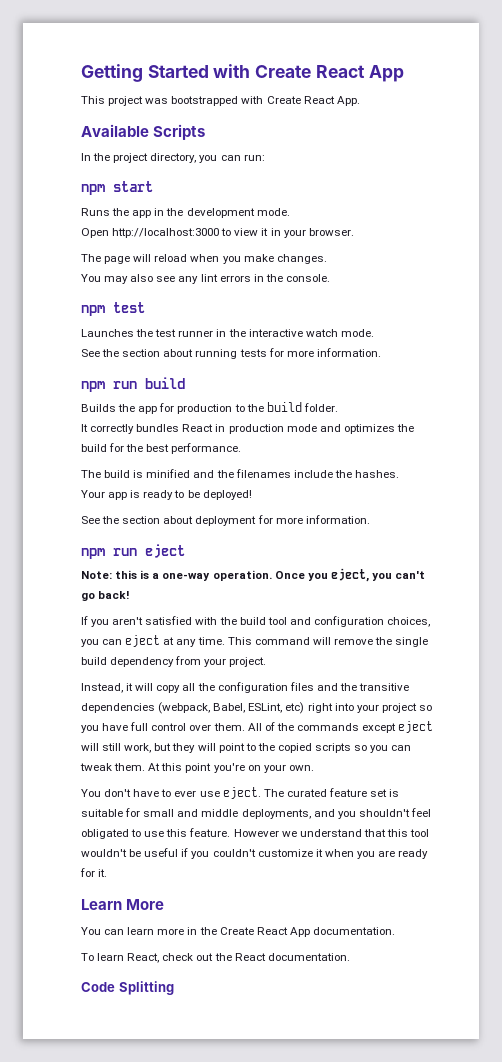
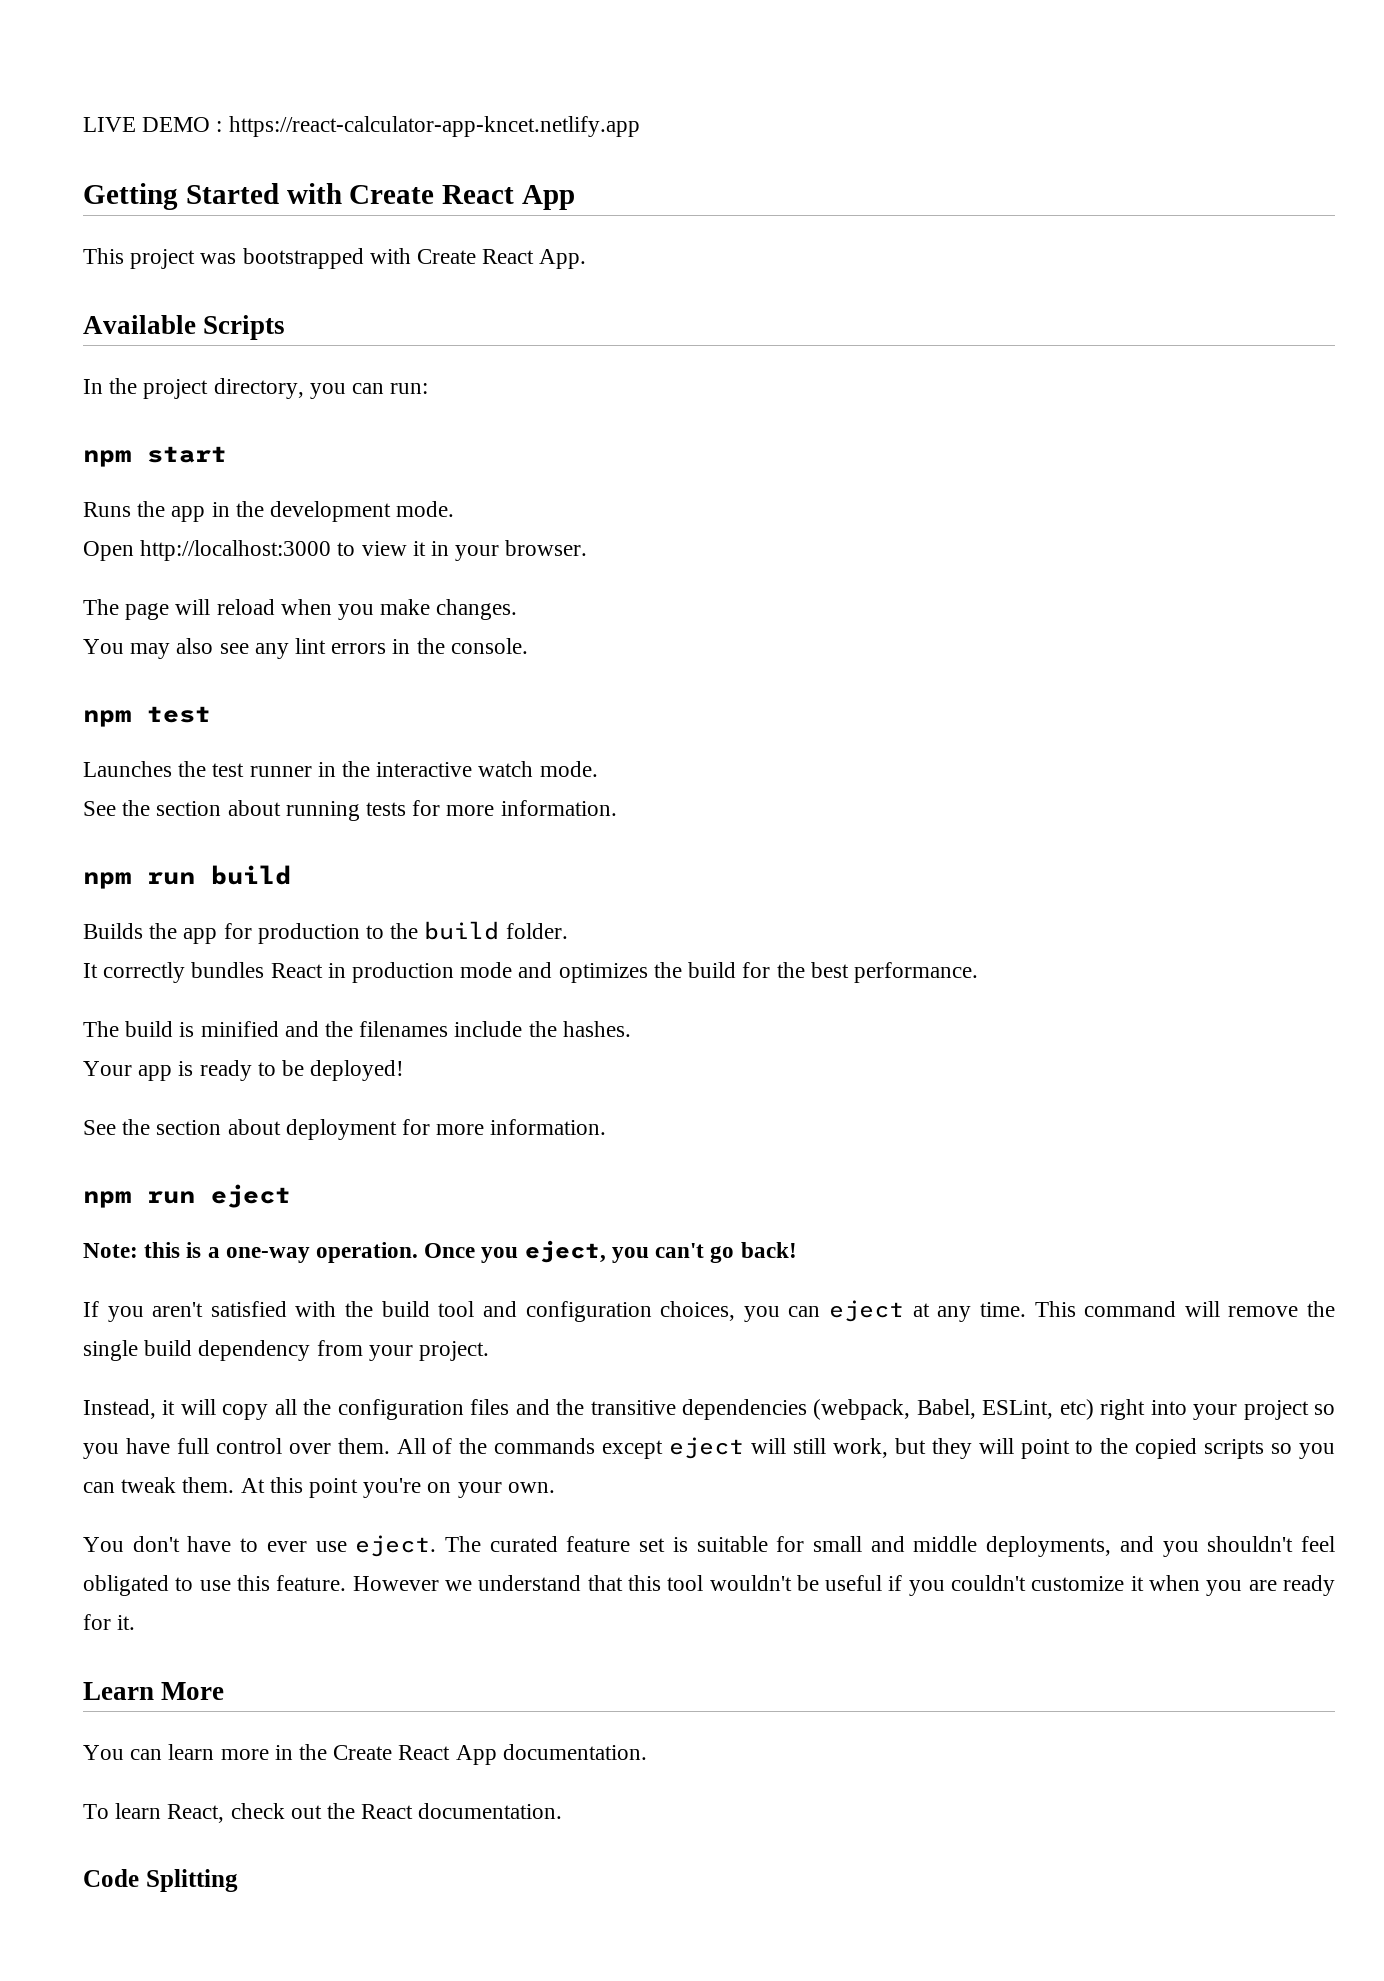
+ LIVE DEMO : https://react-calculator-app-kncet.netlify.app

